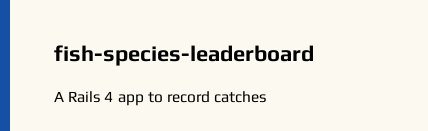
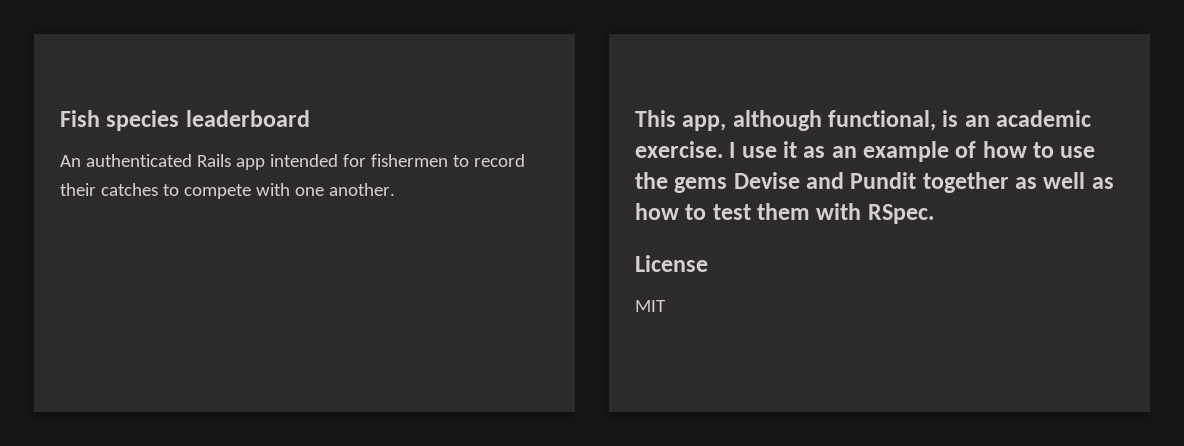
- fish-species-leaderboard
- A Rails 4 app to record catches
+ Fish species leaderboard
+ An authenticated Rails app intended for fishermen to record their catches to compete with one another.
+ This app, although functional, is an academic exercise. I use it as an example of how to use the gems Devise and Pundit together as well as how to test them with RSpec.
+ License
+ MIT

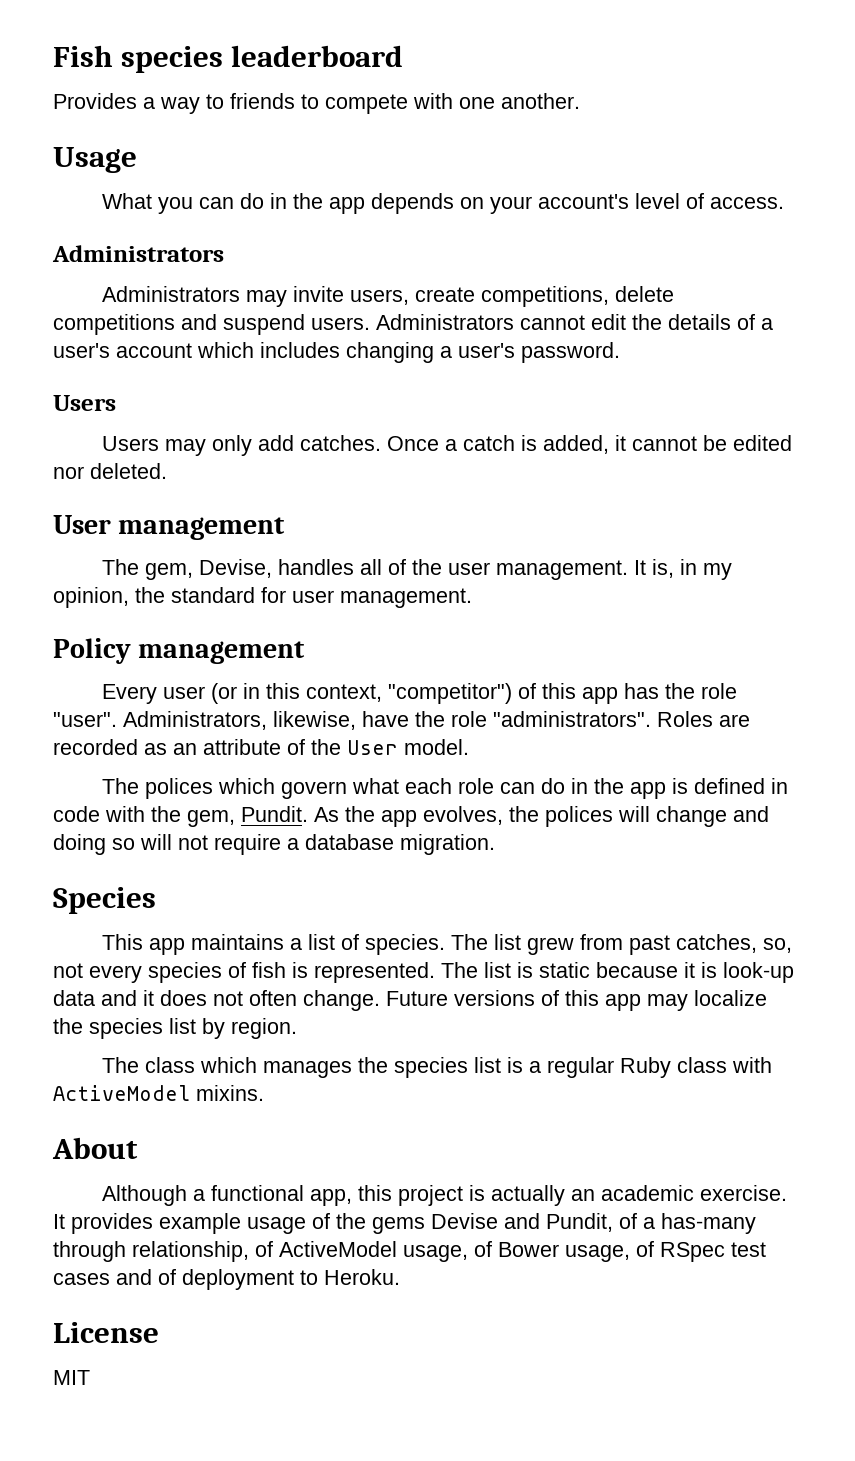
- An authenticated Rails app intended for fishermen to record their catches to compete with one another.
+ Provides a way to friends to compete with one another.
- This app, although functional, is an academic exercise. I use it as an example of how to use the gems Devise and Pundit together as well as how to test them with RSpec.
+ Usage
+ What you can do in the app depends on your account's level of access.
+ Administrators
+ Administrators may invite users, create competitions, delete competitions and suspend users. Administrators cannot edit the details of a user's account which includes changing a user's password.
+ Users
+ Users may only add catches. Once a catch is added, it cannot be edited nor deleted.
+ User management
+ The gem, Devise, handles all of the user management. It is, in my opinion, the standard for user management.
+ Policy management
+ Every user (or in this context, "competitor") of this app has the role "user". Administrators, likewise, have the role "administrators". Roles are recorded as an attribute of the User model.
+ The polices which govern what each role can do in the app is defined in code with the gem, Pundit. As the app evolves, the polices will change and doing so will not require a database migration.
+ Species
+ This app maintains a list of species. The list grew from past catches, so, not every species of fish is represented. The list is static because it is look-up data and it does not often change. Future versions of this app may localize the species list by region.
+ The class which manages the species list is a regular Ruby class with ActiveModel mixins.
+ About
+ Although a functional app, this project is actually an academic exercise. It provides example usage of the gems Devise and Pundit, of a has-many through relationship, of ActiveModel usage, of Bower usage, of RSpec test cases and of deployment to Heroku.

